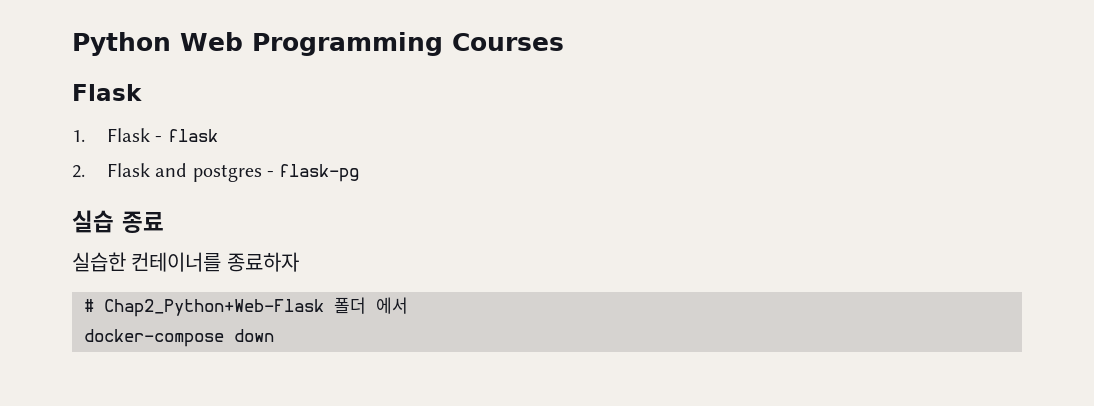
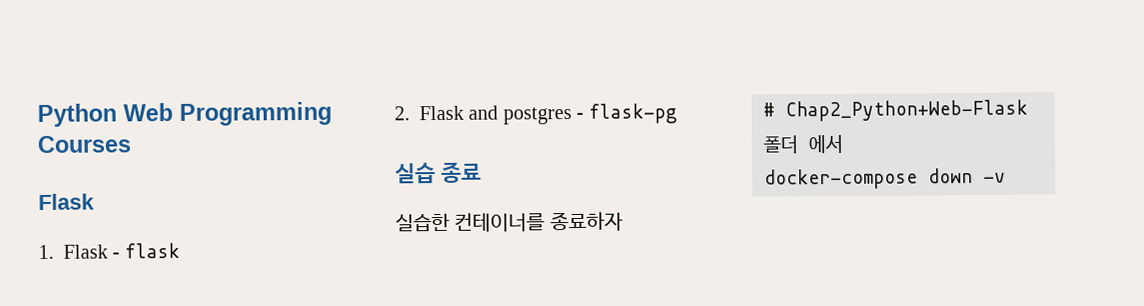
- docker-compose down
+ docker-compose down -v

